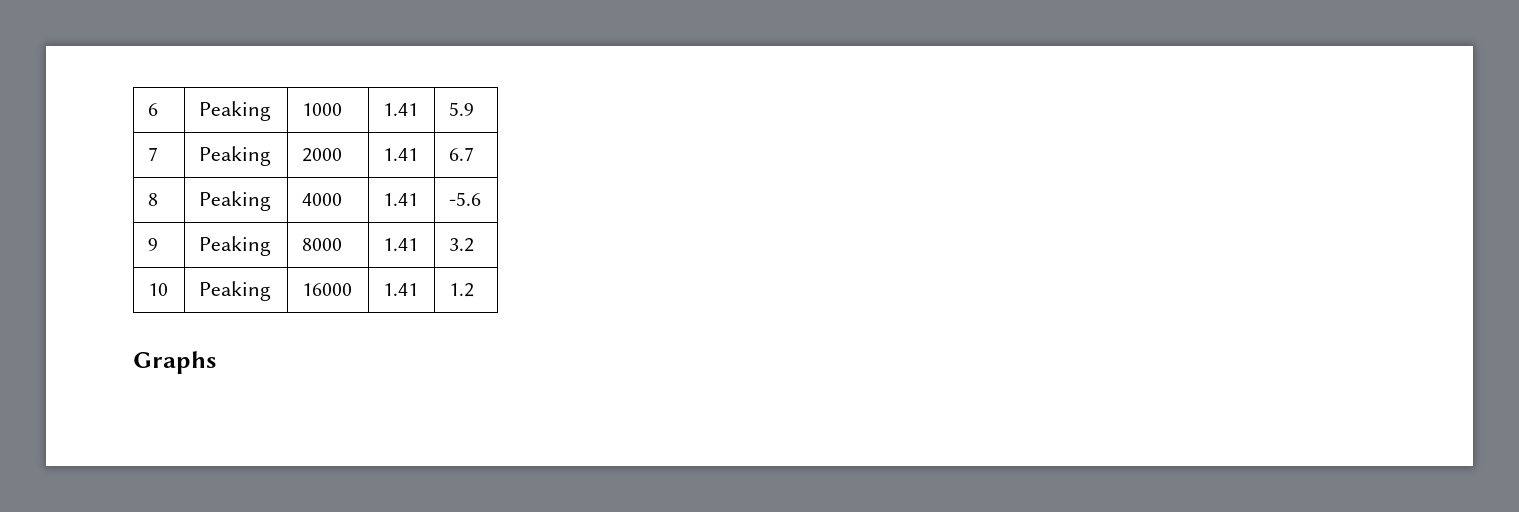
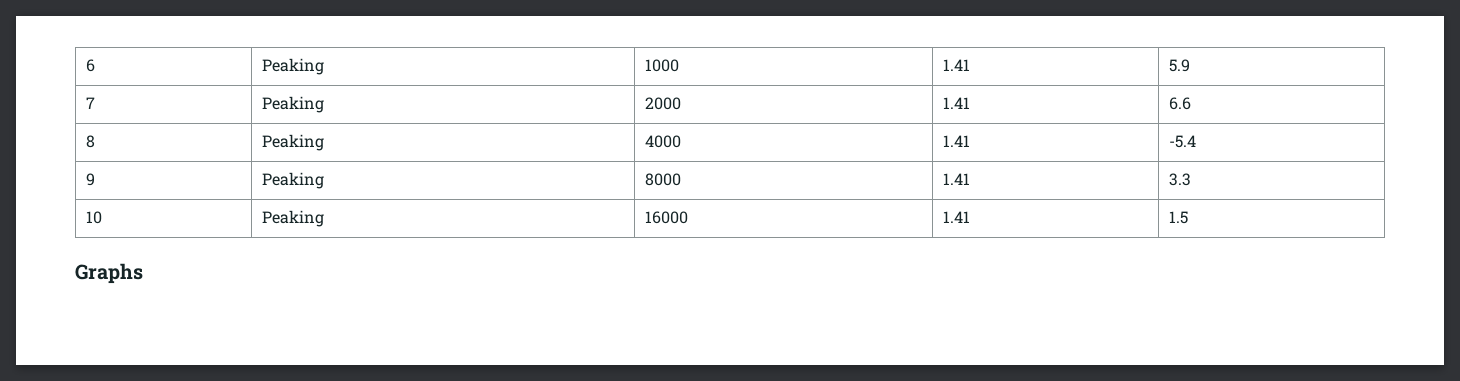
- 7 | Peaking | 2000 | 1.41 | 6.7
+ 7 | Peaking | 2000 | 1.41 | 6.6
- 8 | Peaking | 4000 | 1.41 | -5.6
+ 8 | Peaking | 4000 | 1.41 | -5.4
- 9 | Peaking | 8000 | 1.41 | 3.2
+ 9 | Peaking | 8000 | 1.41 | 3.3
- 10 | Peaking | 16000 | 1.41 | 1.2
+ 10 | Peaking | 16000 | 1.41 | 1.5

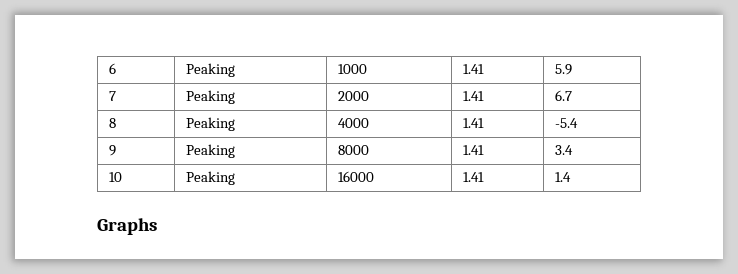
- 7 | Peaking | 2000 | 1.41 | 6.6
+ 7 | Peaking | 2000 | 1.41 | 6.7
- 9 | Peaking | 8000 | 1.41 | 3.3
+ 9 | Peaking | 8000 | 1.41 | 3.4
- 10 | Peaking | 16000 | 1.41 | 1.5
+ 10 | Peaking | 16000 | 1.41 | 1.4

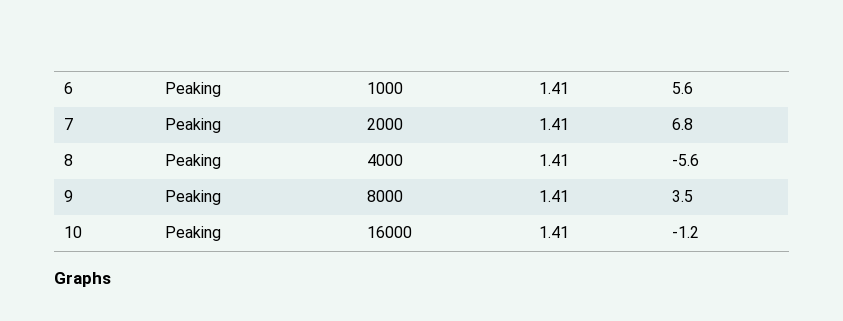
- 6 | Peaking | 1000 | 1.41 | 5.9
+ 6 | Peaking | 1000 | 1.41 | 5.6
- 7 | Peaking | 2000 | 1.41 | 6.7
+ 7 | Peaking | 2000 | 1.41 | 6.8
- 8 | Peaking | 4000 | 1.41 | -5.4
+ 8 | Peaking | 4000 | 1.41 | -5.6
- 9 | Peaking | 8000 | 1.41 | 3.4
+ 9 | Peaking | 8000 | 1.41 | 3.5
- 10 | Peaking | 16000 | 1.41 | 1.4
+ 10 | Peaking | 16000 | 1.41 | -1.2

